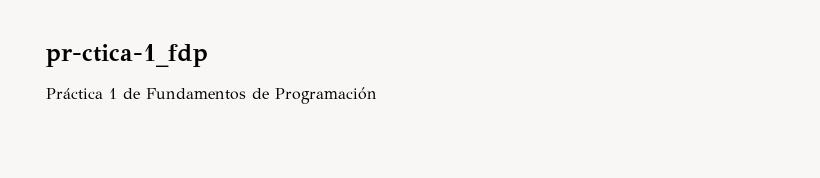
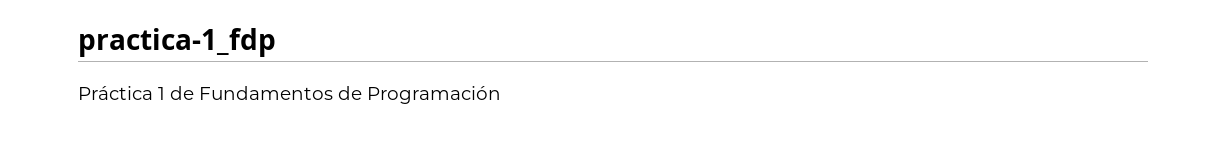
- pr-ctica-1_fdp
+ practica-1_fdp

